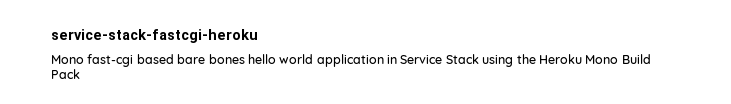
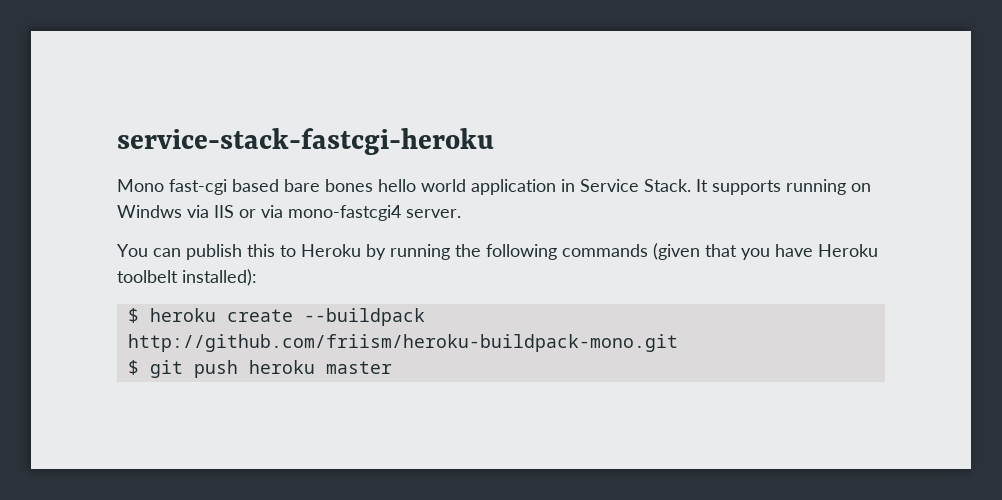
- Mono fast-cgi based bare bones hello world application in Service Stack using the Heroku Mono Build Pack
+ Mono fast-cgi based bare bones hello world application in Service Stack. It supports running on Windws via IIS or via mono-fastcgi4 server.
+ You can publish this to Heroku by running the following commands (given that you have Heroku toolbelt installed):
+ $ heroku create --buildpack http://github.com/friism/heroku-buildpack-mono.git
+ $ git push heroku master

